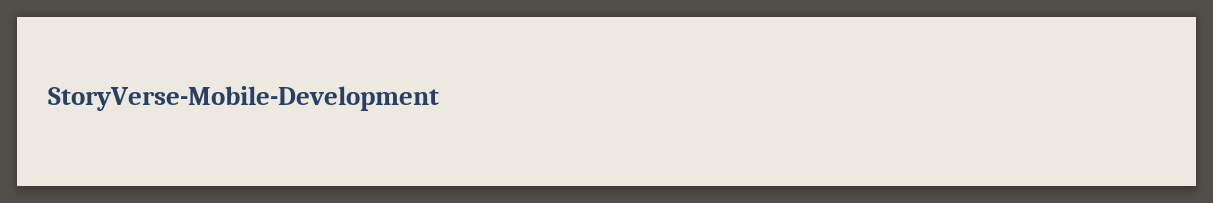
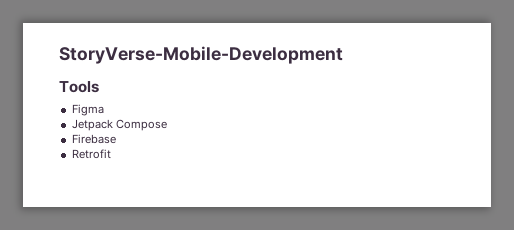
+ Tools
+ Figma
+ Jetpack Compose
+ Firebase
+ Retrofit

